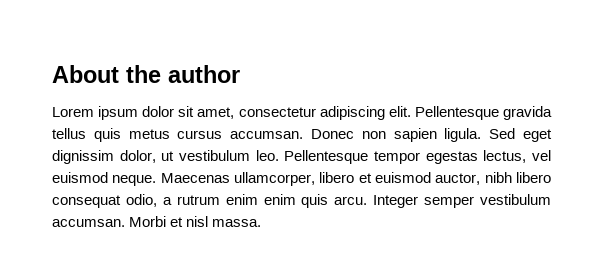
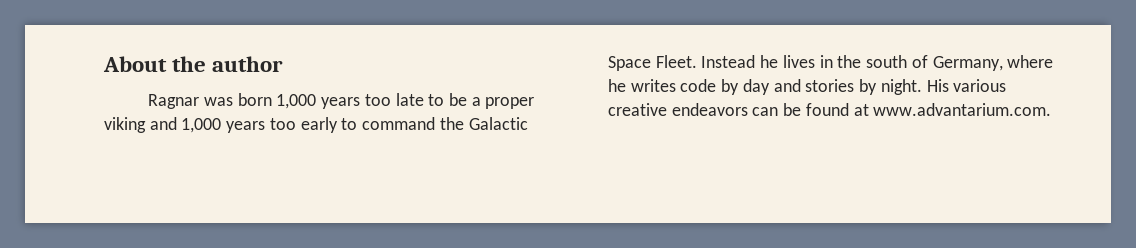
- Lorem ipsum dolor sit amet, consectetur adipiscing elit. Pellentesque gravida tellus quis metus cursus accumsan. Donec non sapien ligula. Sed eget dignissim dolor, ut vestibulum leo. Pellentesque tempor egestas lectus, vel euismod neque. Maecenas ullamcorper, libero et euismod auctor, nibh libero consequat odio, a rutrum enim enim quis arcu. Integer semper vestibulum accumsan. Morbi et nisl massa.
+ Ragnar was born 1,000 years too late to be a proper viking and 1,000 years too early to command the Galactic Space Fleet. Instead he lives in the south of Germany, where he writes code by day and stories by night. His various creative endeavors can be found at www.advantarium.com.

